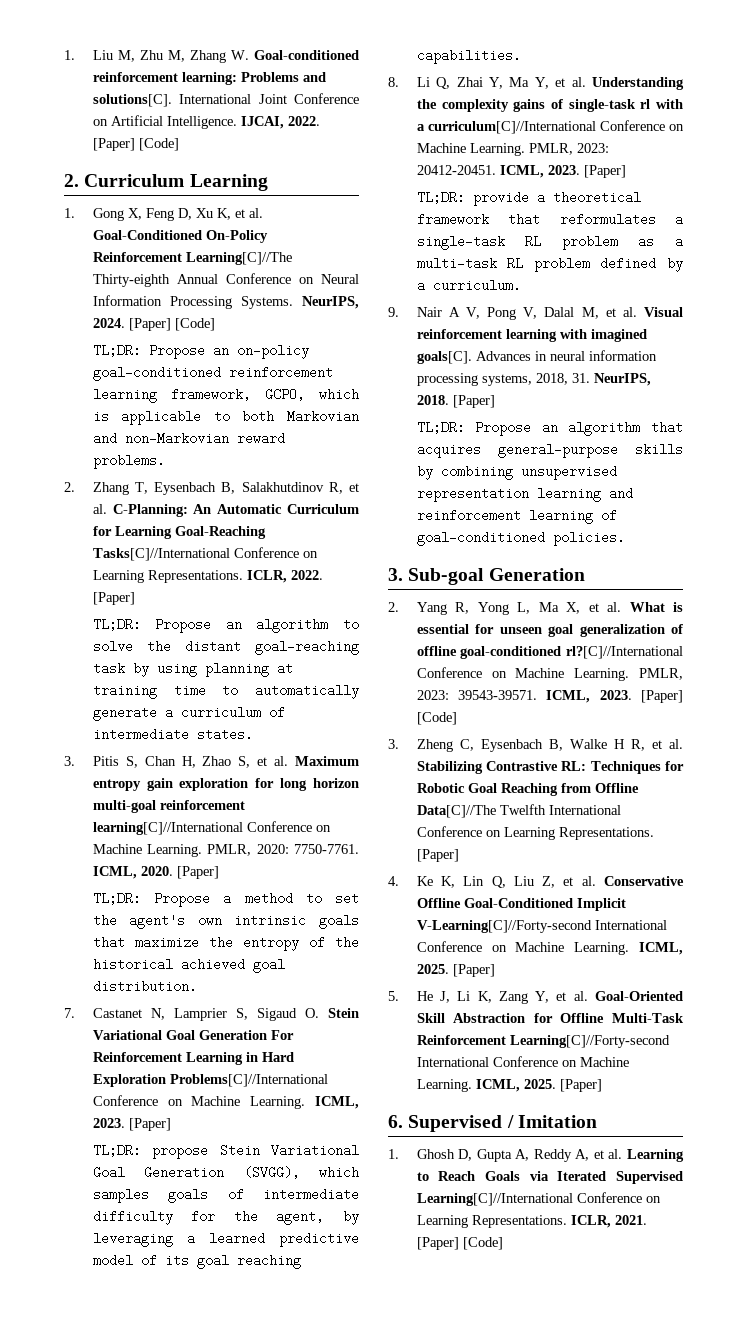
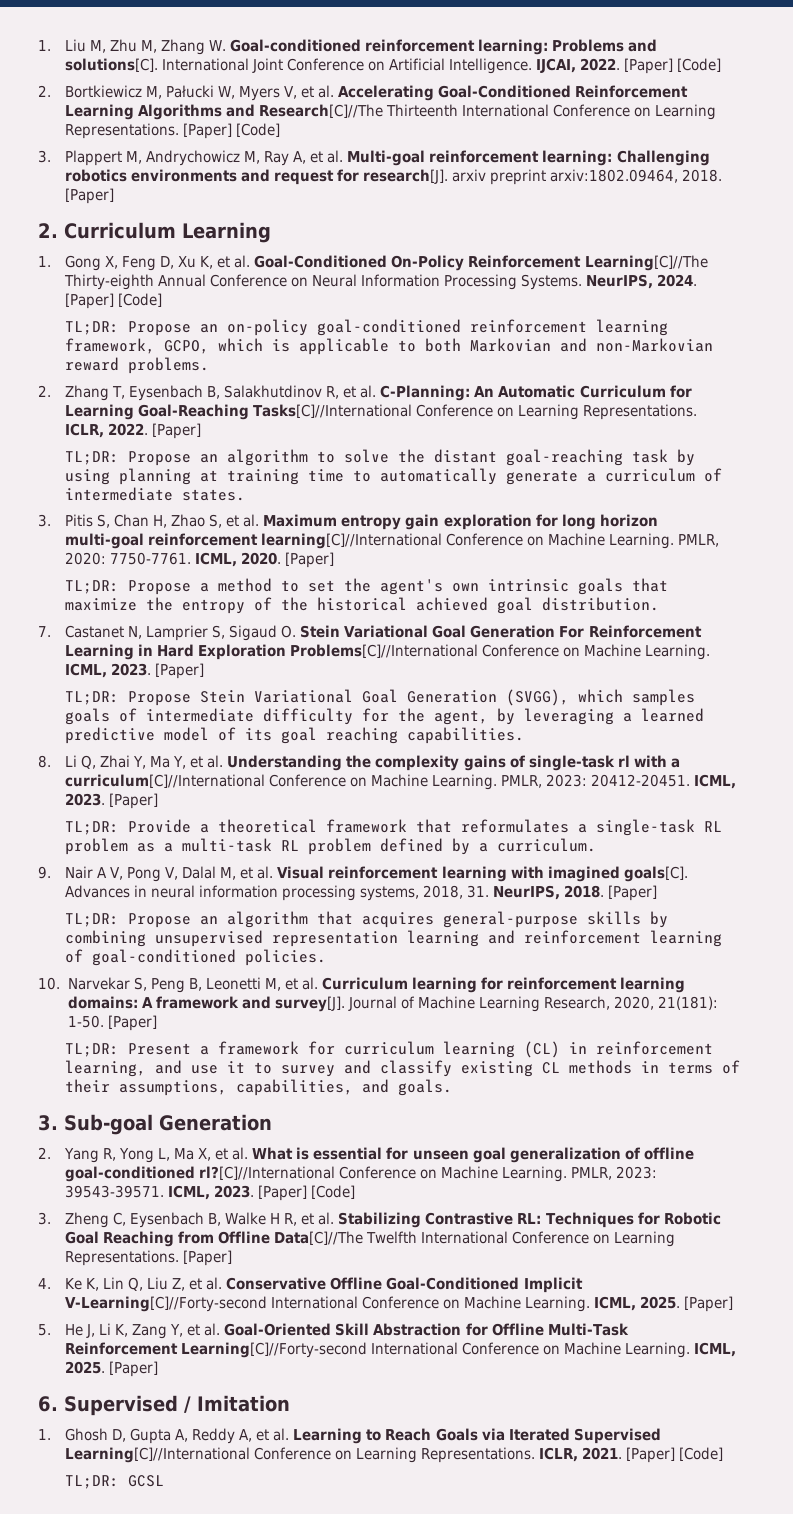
+ 2. Bortkiewicz M, Pałucki W, Myers V, et al. Accelerating Goal-Conditioned Reinforcement Learning Algorithms and Research[C]//The Thirteenth International Conference on Learning Representations. [Paper] [Code]
+ 3. Plappert M, Andrychowicz M, Ray A, et al. Multi-goal reinforcement learning: Challenging robotics environments and request for research[J]. arxiv preprint arxiv:1802.09464, 2018. [Paper]
- TL;DR: propose Stein Variational Goal Generation (SVGG), which samples goals of intermediate difficulty for the agent, by leveraging a learned predictive model of its goal reaching capabilities.
+ TL;DR: Propose Stein Variational Goal Generation (SVGG), which samples goals of intermediate difficulty for the agent, by leveraging a learned predictive model of its goal reaching capabilities.
- TL;DR: provide a theoretical framework that reformulates a single-task RL problem as a multi-task RL problem defined by a curriculum.
+ TL;DR: Provide a theoretical framework that reformulates a single-task RL problem as a multi-task RL problem defined by a curriculum.
+ 10. Narvekar S, Peng B, Leonetti M, et al. Curriculum learning for reinforcement learning domains: A framework and survey[J]. Journal of Machine Learning Research, 2020, 21(181): 1-50. [Paper]
+ TL;DR: Present a framework for curriculum learning (CL) in reinforcement learning, and use it to survey and classify existing CL methods in terms of their assumptions, capabilities, and goals.
+ TL;DR: GCSL

